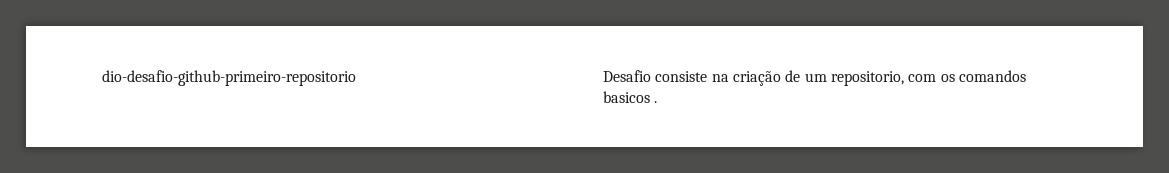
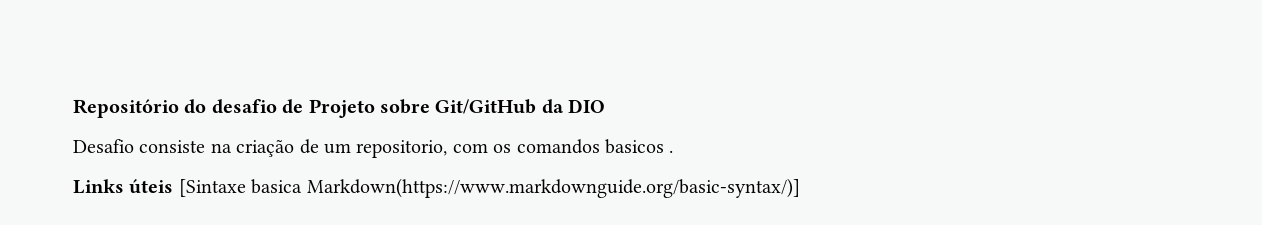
- dio-desafio-github-primeiro-repositorio
+ Repositório do desafio de Projeto sobre Git/GitHub da DIO
+ Links úteis [Sintaxe basica Markdown(https://www.markdownguide.org/basic-syntax/)]

